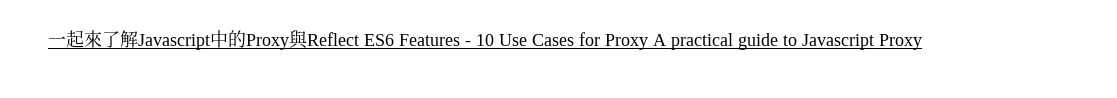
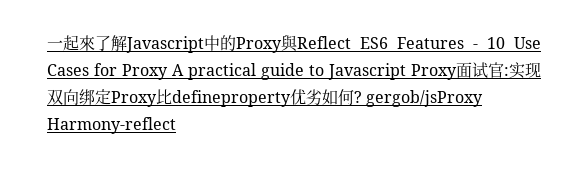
- 一起來了解Javascript中的Proxy與Reflect ES6 Features - 10 Use Cases for Proxy A practical guide to Javascript Proxy
+ 一起來了解Javascript中的Proxy與Reflect ES6 Features - 10 Use Cases for Proxy A practical guide to Javascript Proxy面试官:实现双向绑定Proxy比defineproperty优劣如何? gergob/jsProxy Harmony-reflect

